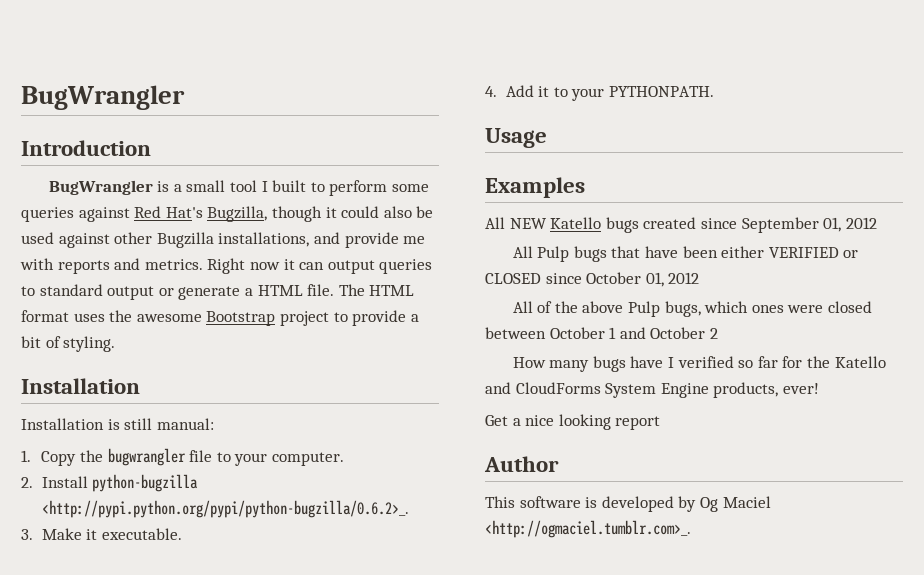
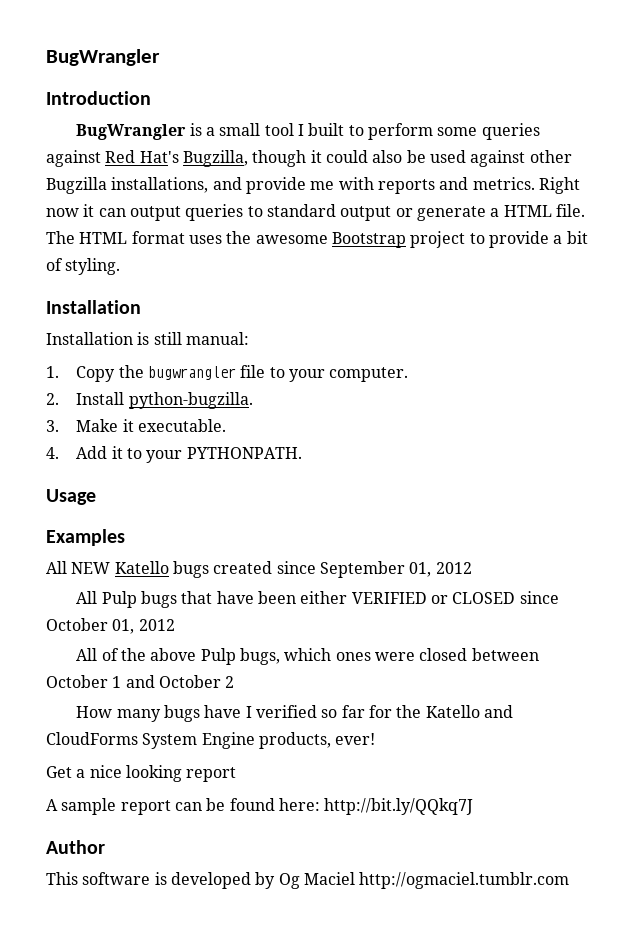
- 2. Install python-bugzilla <http://pypi.python.org/pypi/python-bugzilla/0.6.2>_.
+ 2. Install python-bugzilla.
+ A sample report can be found here: http://bit.ly/QQkq7J
- This software is developed by Og Maciel <http://ogmaciel.tumblr.com>_.
+ This software is developed by Og Maciel http://ogmaciel.tumblr.com

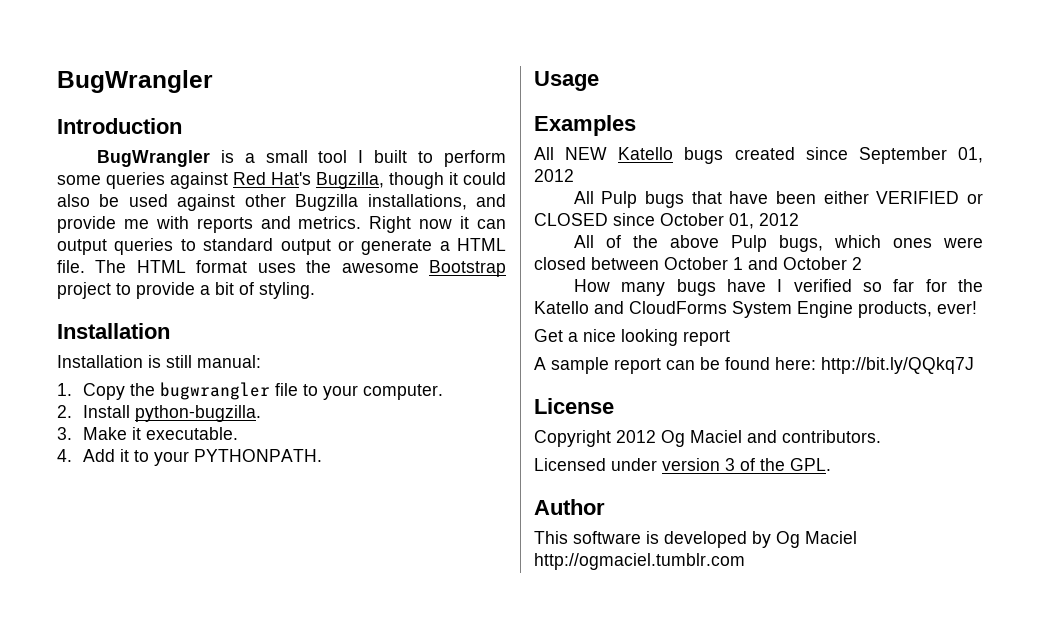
+ License
+ Copyright 2012 Og Maciel and contributors.
+ Licensed under version 3 of the GPL.

